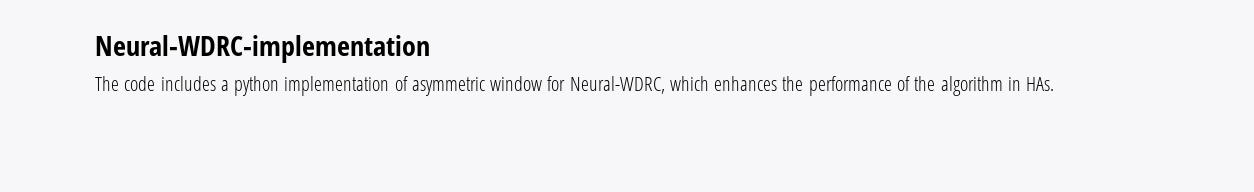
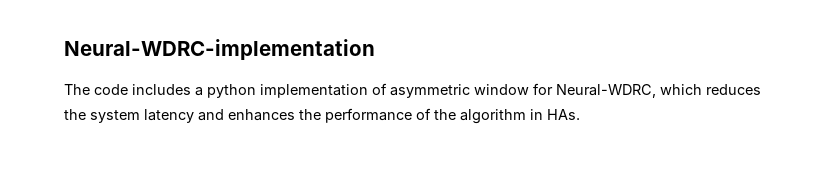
- The code includes a python implementation of asymmetric window for Neural-WDRC, which enhances the performance of the algorithm in HAs.
+ The code includes a python implementation of asymmetric window for Neural-WDRC, which reduces the system latency and enhances the performance of the algorithm in HAs.

